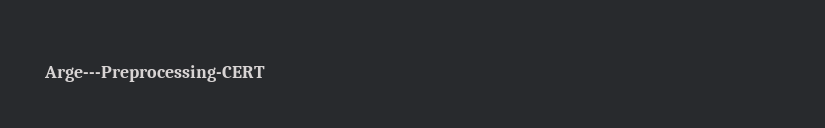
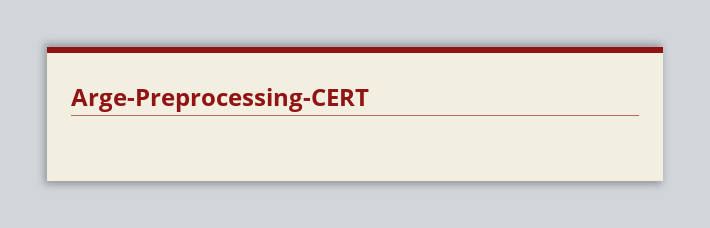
- Arge---Preprocessing-CERT
+ Arge-Preprocessing-CERT

